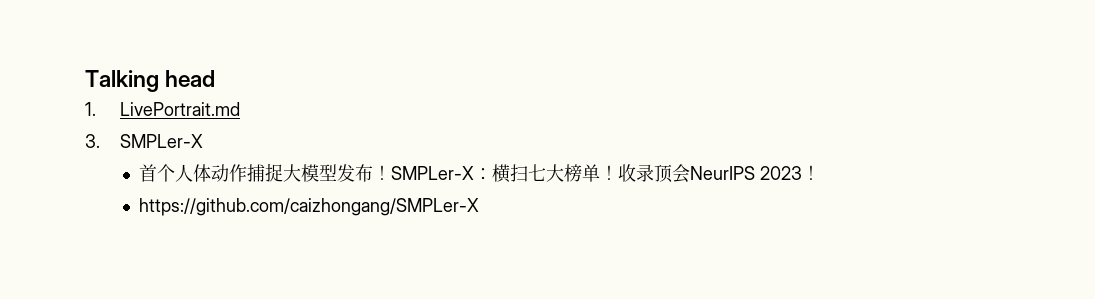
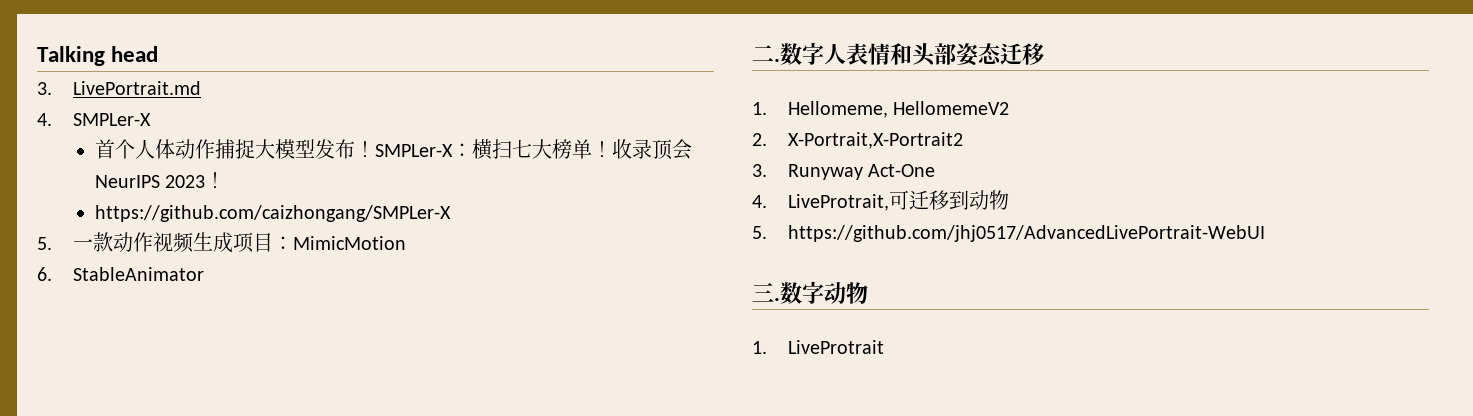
- 1. LivePortrait.md
+ 3. LivePortrait.md
- 3. SMPLer-X
+ 4. SMPLer-X
+ 5.一款动作视频生成项目：MimicMotion
+ 6. StableAnimator
+ 二.数字人表情和头部姿态迁移
+ 1. Hellomeme, HellomemeV2
+ 2. X-Portrait,X-Portrait2
+ 3. Runyway Act-One
+ 4. LiveProtrait,可迁移到动物
+ 5. https://github.com/jhj0517/AdvancedLivePortrait-WebUI
+ 三.数字动物
+ 1. LiveProtrait

